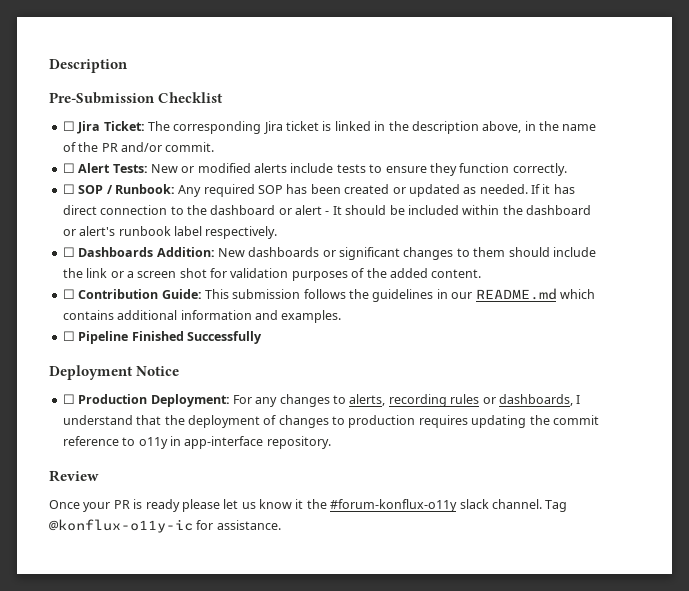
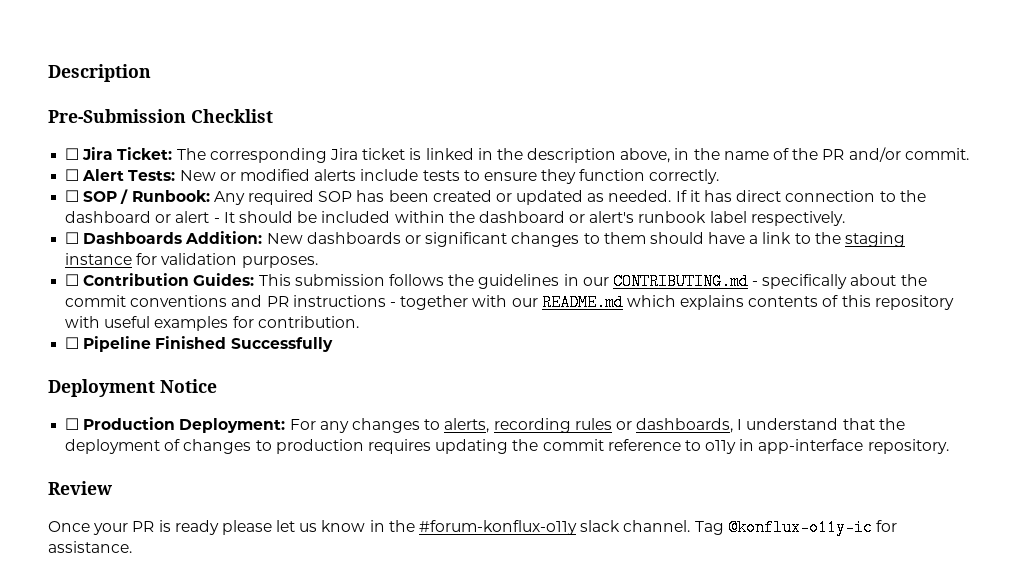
- ☐ Dashboards Addition: New dashboards or significant changes to them should include the link or a screen shot for validation purposes of the added content.
+ ☐ Dashboards Addition: New dashboards or significant changes to them should have a link to the staging instance for validation purposes.
- ☐ Contribution Guide: This submission follows the guidelines in our README.md which contains additional information and examples.
+ ☐ Contribution Guides: This submission follows the guidelines in our CONTRIBUTING.md - specifically about the commit conventions and PR instructions - together with our README.md which explains contents of this repository with useful examples for contribution.
- Once your PR is ready please let us know it the #forum-konflux-o11y slack channel.
+ Once your PR is ready please let us know in the #forum-konflux-o11y slack channel.

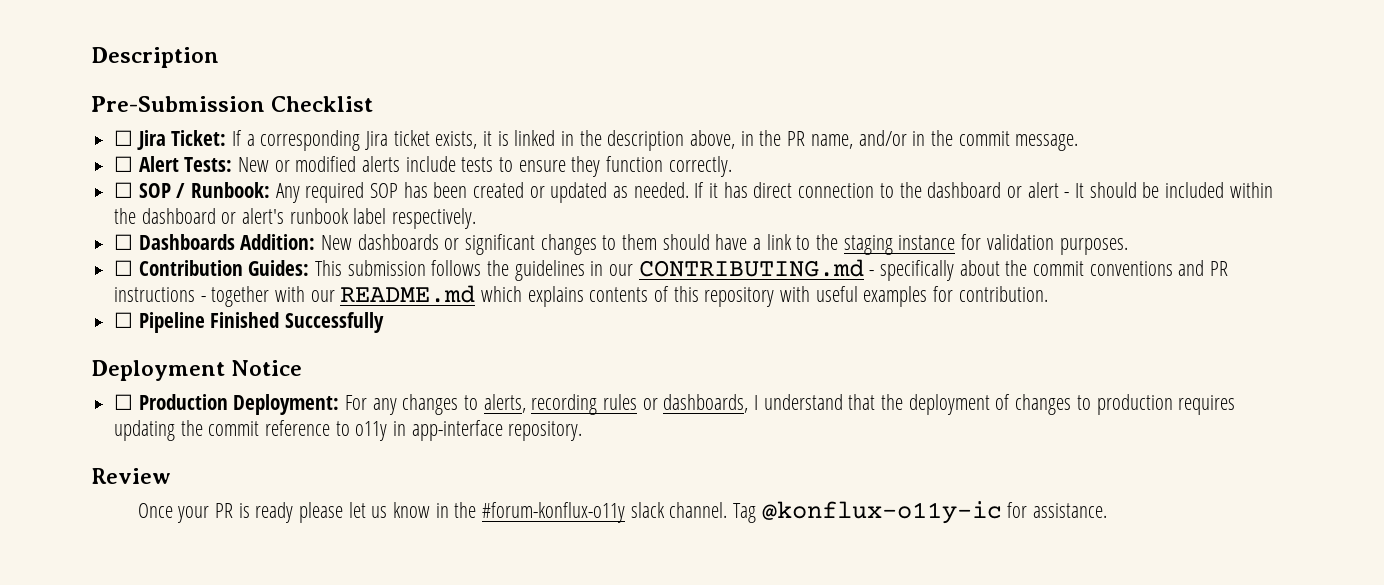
- ☐ Jira Ticket: The corresponding Jira ticket is linked in the description above, in the name of the PR and/or commit.
+ ☐ Jira Ticket: If a corresponding Jira ticket exists, it is linked in the description above, in the PR name, and/or in the commit message.

